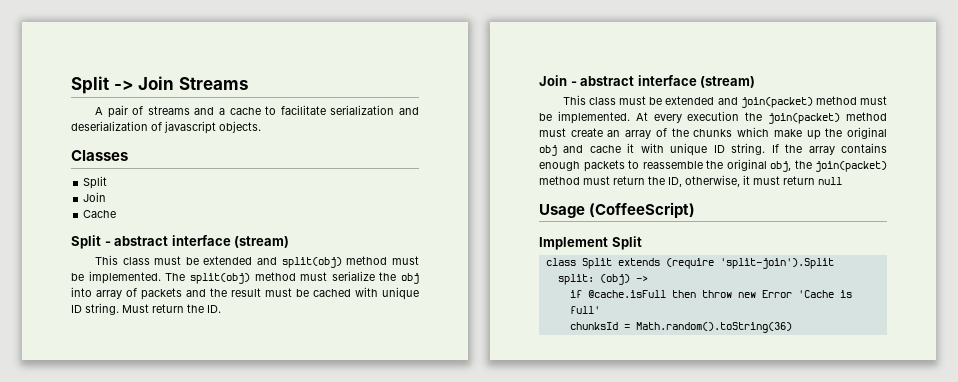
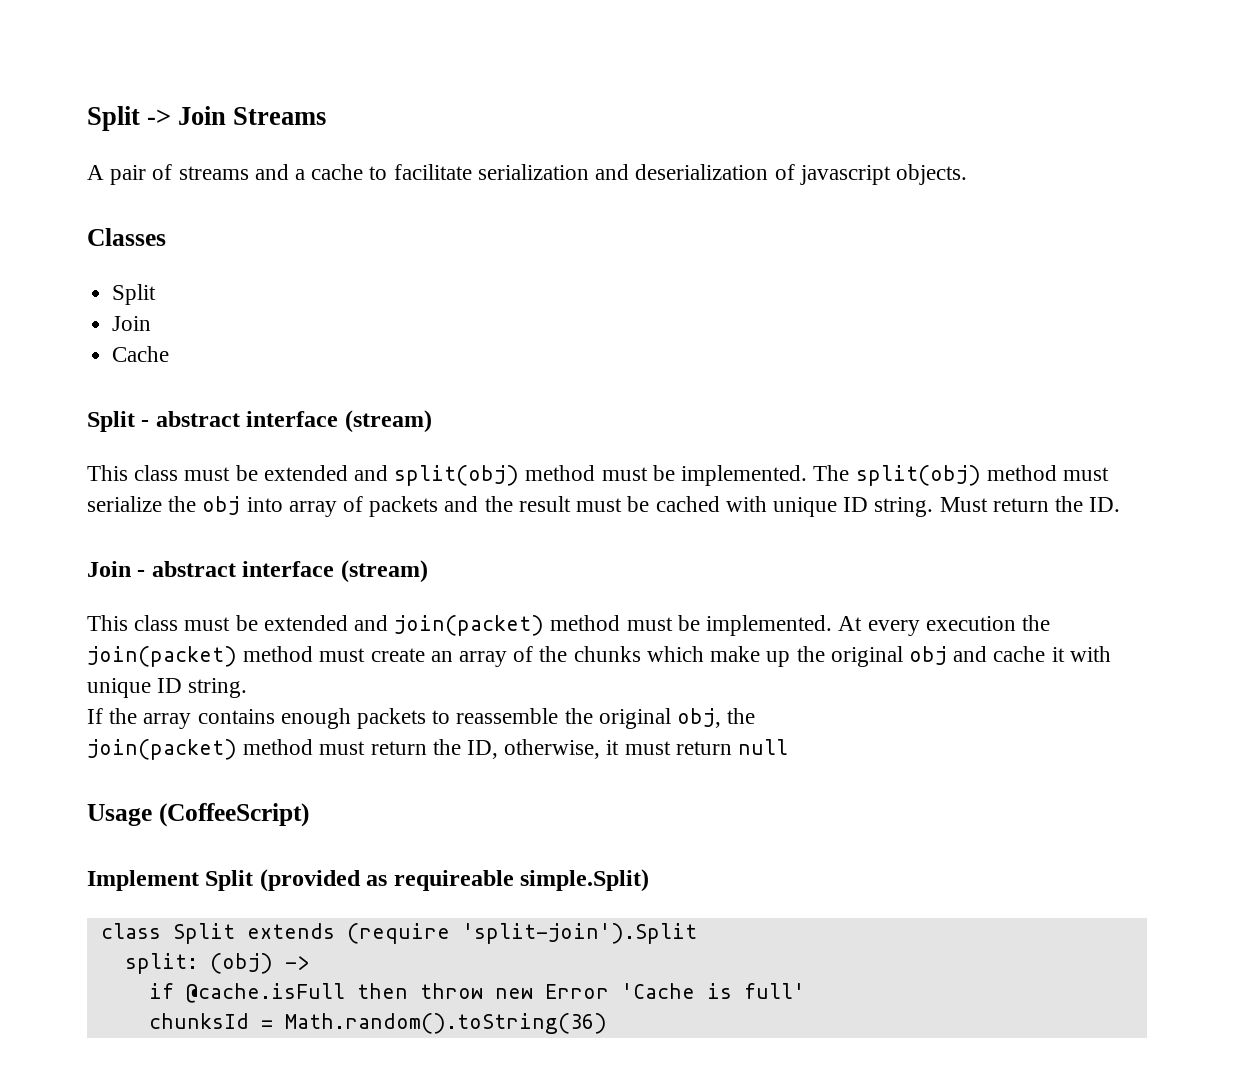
- At every execution the join(packet) method must create an array of the chunks which make up the original obj and cache it with unique ID string. If the array contains enough packets to reassemble the original obj, the join(packet) method must return the ID, otherwise, it must return null
+ At every execution the join(packet) method must create an array of the chunks which make up the original obj and cache it with unique ID string.
+ If the array contains enough packets to reassemble the original obj, the
+ join(packet) method must return the ID, otherwise, it must return null
- Implement Split
+ Implement Split (provided as requireable simple.Split)

